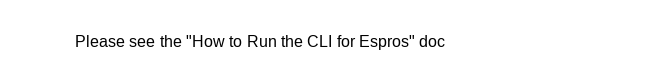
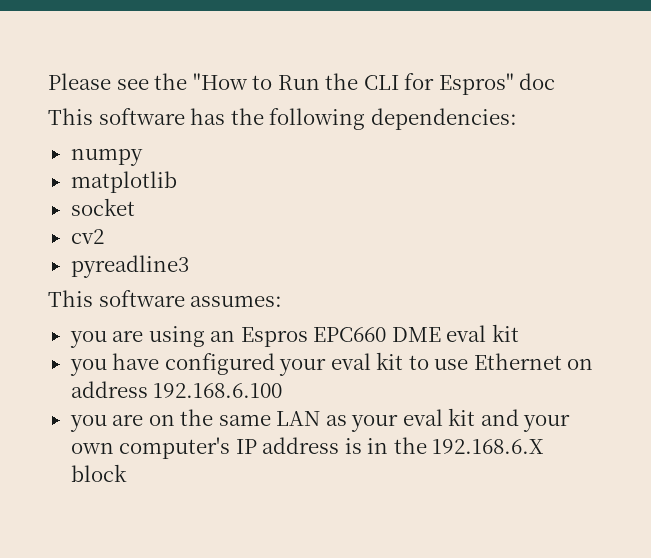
+ This software has the following dependencies:
+ numpy
+ matplotlib
+ socket
+ cv2
+ pyreadline3
+ This software assumes:
+ you are using an Espros EPC660 DME eval kit
+ you have configured your eval kit to use Ethernet on address 192.168.6.100
+ you are on the same LAN as your eval kit and your own computer's IP address is in the 192.168.6.X block

